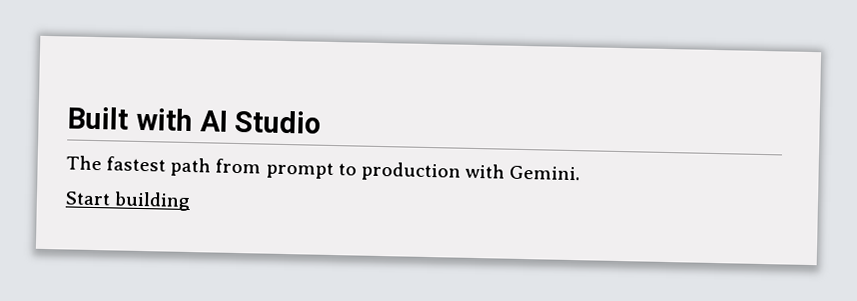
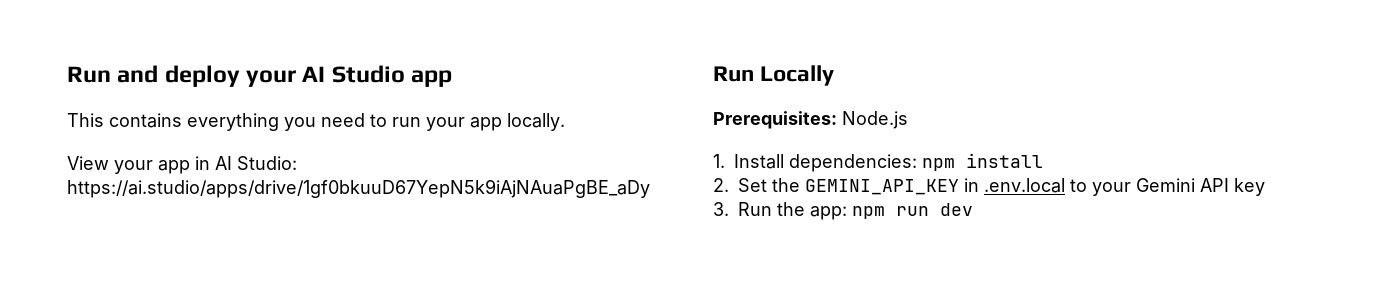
- Built with AI Studio
- The fastest path from prompt to production with Gemini.
- Start building
+ Run and deploy your AI Studio app
+ This contains everything you need to run your app locally.
+ View your app in AI Studio: https://ai.studio/apps/drive/1gf0bkuuD67YepN5k9iAjNAuaPgBE_aDy
+ Run Locally
+ Prerequisites: Node.js
+ 1. Install dependencies: npm install
+ 2. Set the GEMINI_API_KEY in .env.local to your Gemini API key
+ 3. Run the app: npm run dev

